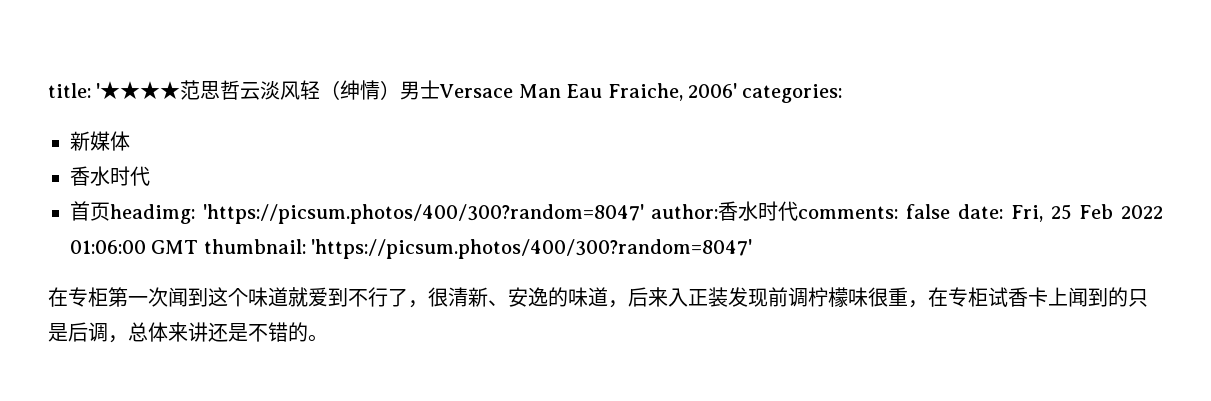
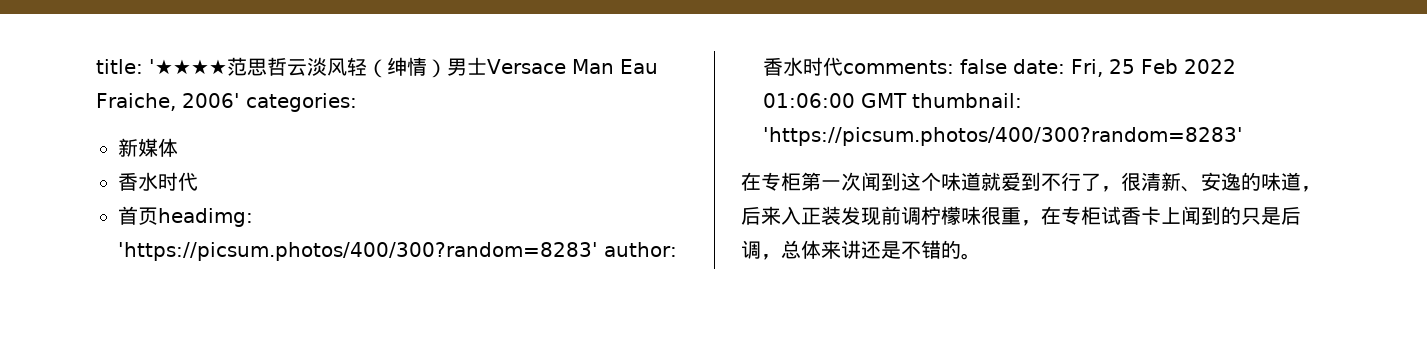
- 首页headimg: 'https://picsum.photos/400/300?random=8047' author:香水时代comments: false date: Fri, 25 Feb 2022 01:06:00 GMT thumbnail: 'https://picsum.photos/400/300?random=8047'
+ 首页headimg: 'https://picsum.photos/400/300?random=8283' author:香水时代comments: false date: Fri, 25 Feb 2022 01:06:00 GMT thumbnail: 'https://picsum.photos/400/300?random=8283'

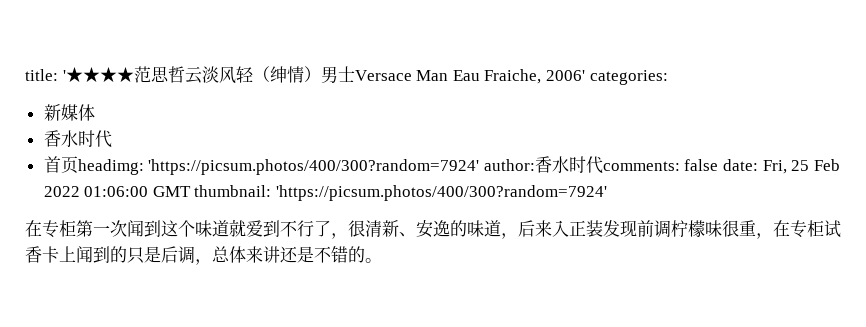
- 首页headimg: 'https://picsum.photos/400/300?random=8283' author:香水时代comments: false date: Fri, 25 Feb 2022 01:06:00 GMT thumbnail: 'https://picsum.photos/400/300?random=8283'
+ 首页headimg: 'https://picsum.photos/400/300?random=7924' author:香水时代comments: false date: Fri, 25 Feb 2022 01:06:00 GMT thumbnail: 'https://picsum.photos/400/300?random=7924'

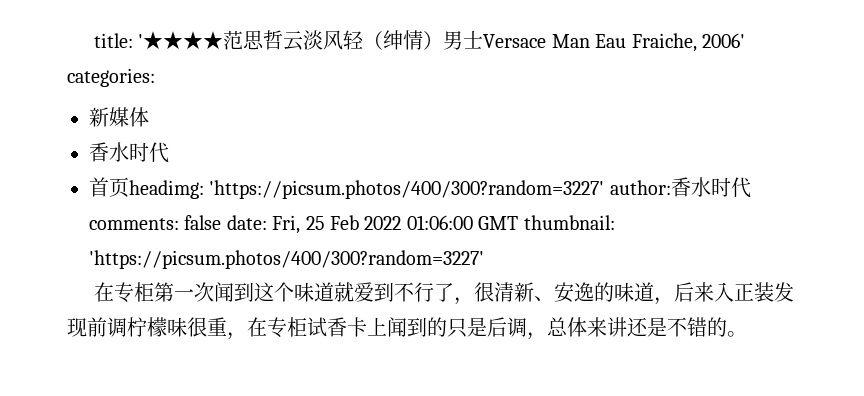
- 首页headimg: 'https://picsum.photos/400/300?random=7924' author:香水时代comments: false date: Fri, 25 Feb 2022 01:06:00 GMT thumbnail: 'https://picsum.photos/400/300?random=7924'
+ 首页headimg: 'https://picsum.photos/400/300?random=3227' author:香水时代comments: false date: Fri, 25 Feb 2022 01:06:00 GMT thumbnail: 'https://picsum.photos/400/300?random=3227'

